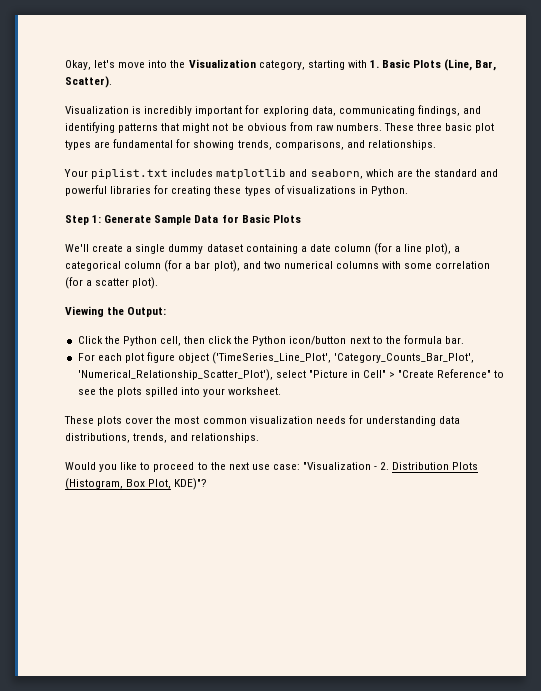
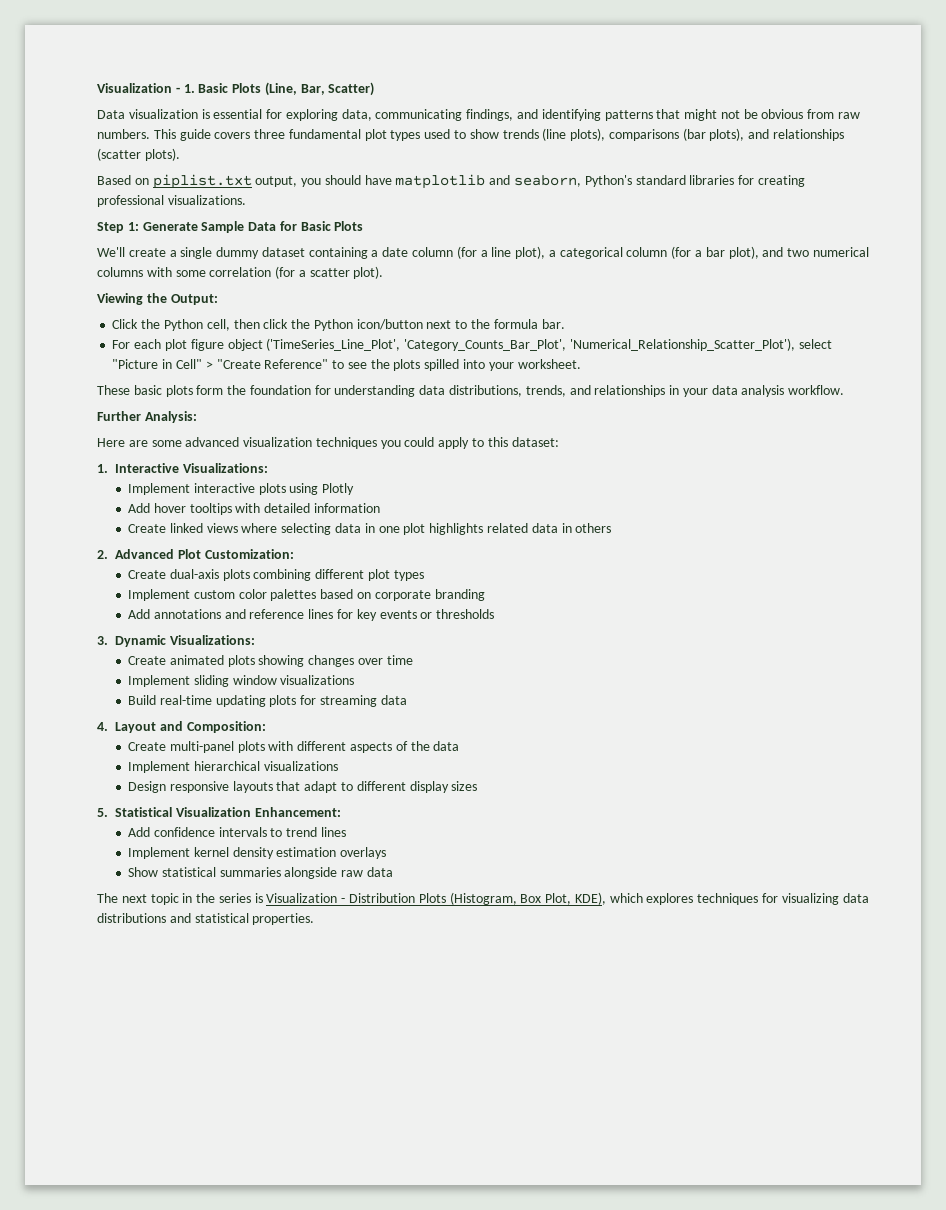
- Okay, let's move into the Visualization category, starting with 1. Basic Plots (Line, Bar, Scatter).
- Visualization is incredibly important for exploring data, communicating findings, and identifying patterns that might not be obvious from raw numbers.
+ Visualization - 1. Basic Plots (Line, Bar, Scatter)
+ Data visualization is essential for exploring data, communicating findings, and identifying patterns that might not be obvious from raw numbers.
- These three basic plot types are fundamental for showing trends, comparisons, and relationships.
- Your piplist.txt includes matplotlib and seaborn, which are the standard and powerful libraries for creating these types of visualizations in Python.
+ This guide covers three fundamental plot types used to show trends (line plots), comparisons (bar plots), and relationships (scatter plots).
+ Based on piplist.txt output, you should have matplotlib and seaborn, Python's standard libraries for creating professional visualizations.
- These plots cover the most common visualization needs for understanding data distributions, trends, and relationships.
- Would you like to proceed to the next use case: "Visualization - 2. Distribution Plots (Histogram, Box Plot, KDE)"?
+ These basic plots form the foundation for understanding data distributions, trends, and relationships in your data analysis workflow.
+ Further Analysis:
+ Here are some advanced visualization techniques you could apply to this dataset:
+ 1. Interactive Visualizations:
+ Implement interactive plots using Plotly
+ Add hover tooltips with detailed information
+ Create linked views where selecting data in one plot highlights related data in others
+ 2. Advanced Plot Customization:
+ Create dual-axis plots combining different plot types
+ Implement custom color palettes based on corporate branding
+ Add annotations and reference lines for key events or thresholds
+ 3. Dynamic Visualizations:
+ Create animated plots showing changes over time
+ Implement sliding window visualizations
+ Build real-time updating plots for streaming data
+ 4. Layout and Composition:
+ Create multi-panel plots with different aspects of the data
+ Implement hierarchical visualizations
+ Design responsive layouts that adapt to different display sizes
+ 5. Statistical Visualization Enhancement:
+ Add confidence intervals to trend lines
+ Implement kernel density estimation overlays
+ Show statistical summaries alongside raw data
+ The next topic in the series is Visualization - Distribution Plots (Histogram, Box Plot, KDE), which explores techniques for visualizing data distributions and statistical properties.

